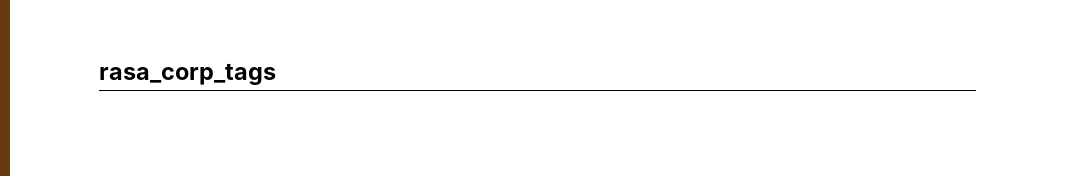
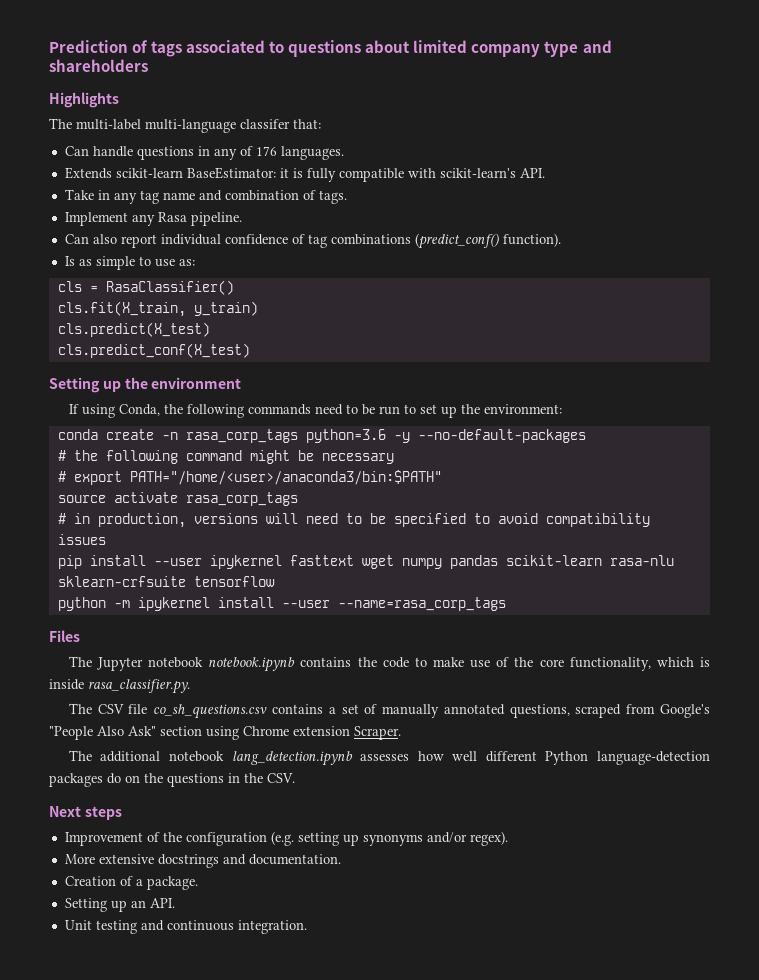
- rasa_corp_tags
+ Prediction of tags associated to questions about limited company type and shareholders
+ Highlights
+ The multi-label multi-language classifer that:
+ Can handle questions in any of 176 languages.
+ Extends scikit-learn BaseEstimator: it is fully compatible with scikit-learn's API.
+ Take in any tag name and combination of tags.
+ Implement any Rasa pipeline.
+ Can also report individual confidence of tag combinations (predict_conf() function).
+ Is as simple to use as:
+ cls = RasaClassifier()
+ cls.fit(X_train, y_train)
+ cls.predict(X_test)
+ cls.predict_conf(X_test)
+ Setting up the environment
+ If using Conda, the following commands need to be run to set up the environment:
+ conda create -n rasa_corp_tags python=3.6 -y --no-default-packages
+ # the following command might be necessary
+ # export PATH="/home/<user>/anaconda3/bin:$PATH"
+ source activate rasa_corp_tags
+ # in production, versions will need to be specified to avoid compatibility issues
+ pip install --user ipykernel fasttext wget numpy pandas scikit-learn rasa-nlu sklearn-crfsuite tensorflow
+ python -m ipykernel install --user --name=rasa_corp_tags
+ Files
+ The Jupyter notebook notebook.ipynb contains the code to make use of the core functionality, which is inside rasa_classifier.py.
+ The CSV file co_sh_questions.csv contains a set of manually annotated questions, scraped from Google's "People Also Ask" section using Chrome extension Scraper.
+ The additional notebook lang_detection.ipynb assesses how well different Python language-detection packages do on the questions in the CSV.
+ Next steps
+ Improvement of the configuration (e.g. setting up synonyms and/or regex).
+ More extensive docstrings and documentation.
+ Creation of a package.
+ Setting up an API.
+ Unit testing and continuous integration.

